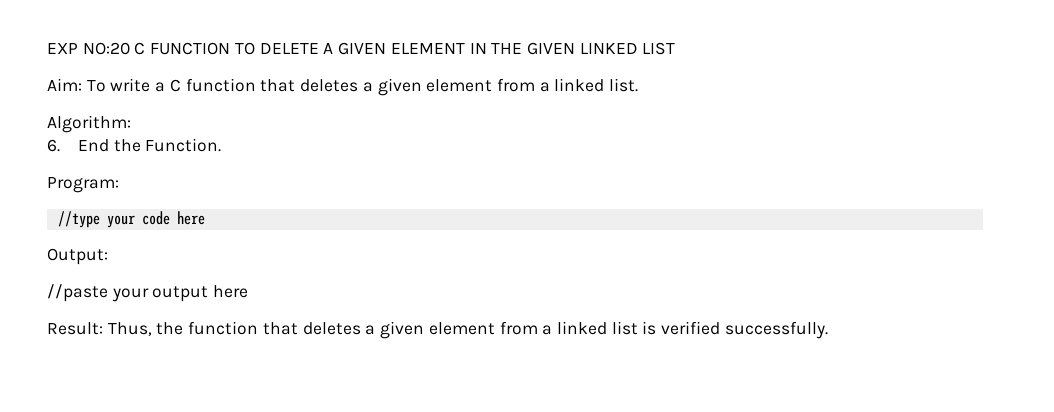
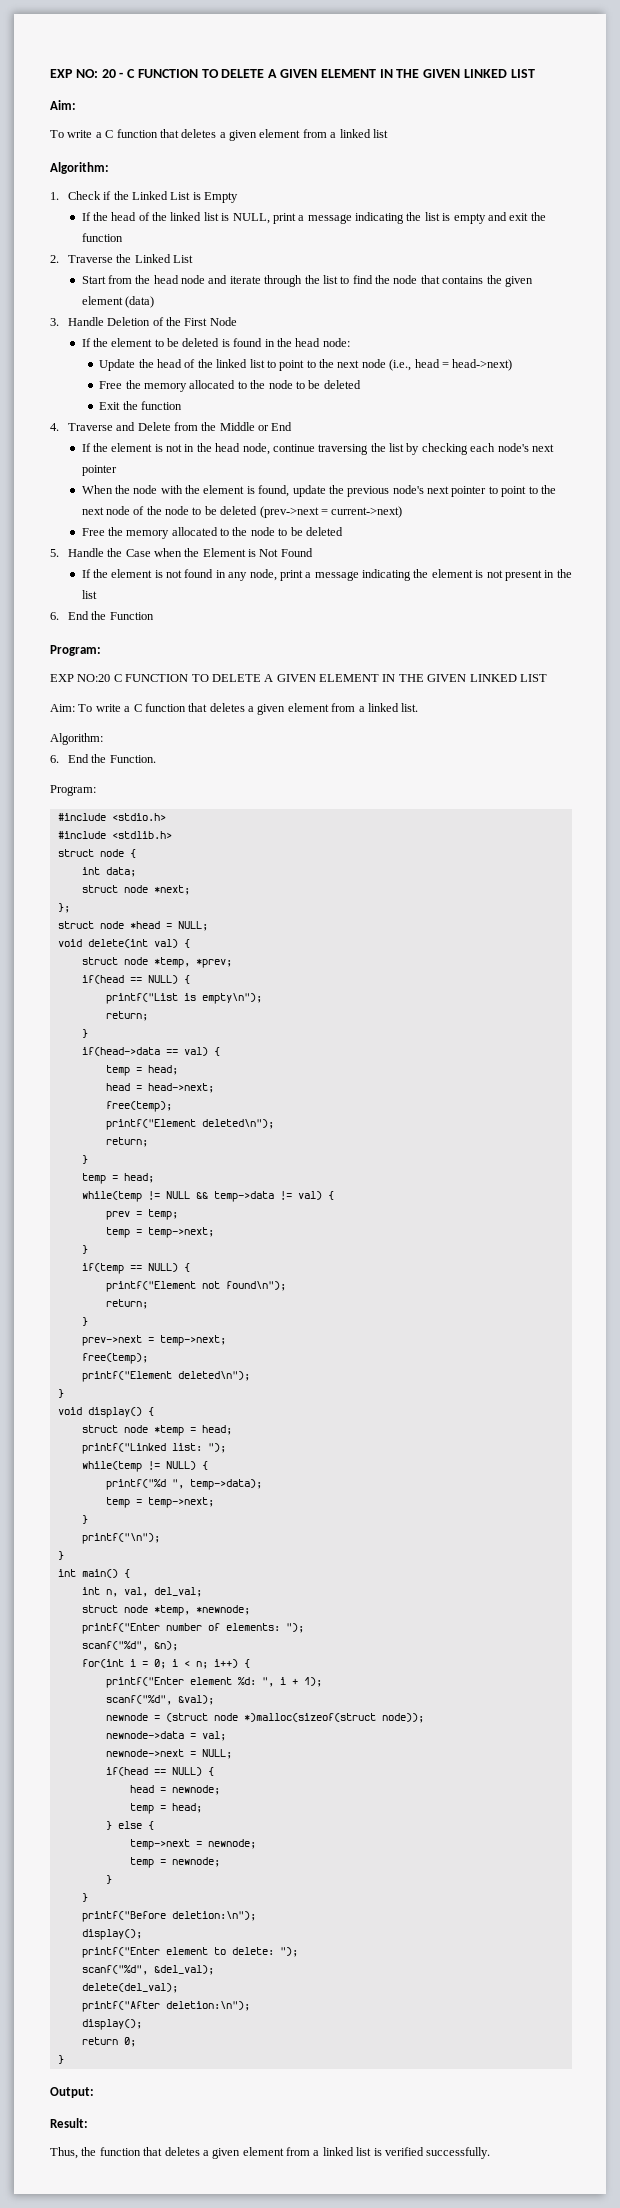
+ EXP NO: 20 - C FUNCTION TO DELETE A GIVEN ELEMENT IN THE GIVEN LINKED LIST
+ Aim:
+ To write a C function that deletes a given element from a linked list
+ Algorithm:
+ 1. Check if the Linked List is Empty
+ If the head of the linked list is NULL, print a message indicating the list is empty and exit the function
+ 2. Traverse the Linked List
+ Start from the head node and iterate through the list to find the node that contains the given element (data)
+ 3. Handle Deletion of the First Node
+ If the element to be deleted is found in the head node:
+ Update the head of the linked list to point to the next node (i.e., head = head->next)
+ Free the memory allocated to the node to be deleted
+ Exit the function
+ 4. Traverse and Delete from the Middle or End
+ If the element is not in the head node, continue traversing the list by checking each node's next pointer
+ When the node with the element is found, update the previous node's next pointer to point to the next node of the node to be deleted (prev->next = current->next)
+ Free the memory allocated to the node to be deleted
+ 5. Handle the Case when the Element is Not Found
+ If the element is not found in any node, print a message indicating the element is not present in the list
+ 6. End the Function
+ Program:
- //type your code here
+ #include <stdio.h>
+ #include <stdlib.h>
+ struct node {
+ int data;
+ struct node *next;
+ };
+ struct node *head = NULL;
+ void delete(int val) {
+ struct node *temp, *prev;
+ if(head == NULL) {
+ printf("List is empty\n");
+ return;
+ }
+ if(head->data == val) {
+ temp = head;
+ head = head->next;
+ free(temp);
+ printf("Element deleted\n");
+ return;
+ }
+ temp = head;
+ while(temp != NULL && temp->data != val) {
+ prev = temp;
+ temp = temp->next;
+ }
+ if(temp == NULL) {
+ printf("Element not found\n");
+ return;
+ }
+ prev->next = temp->next;
+ free(temp);
+ printf("Element deleted\n");
+ }
+ void display() {
+ struct node *temp = head;
+ printf("Linked list: ");
+ while(temp != NULL) {
+ printf("%d ", temp->data);
+ temp = temp->next;
+ }
+ printf("\n");
+ }
+ int main() {
+ int n, val, del_val;
+ struct node *temp, *newnode;
+ printf("Enter number of elements: ");
+ scanf("%d", &n);
+ for(int i = 0; i < n; i++) {
+ printf("Enter element %d: ", i + 1);
+ scanf("%d", &val);
+ newnode = (struct node *)malloc(sizeof(struct node));
+ newnode->data = val;
+ newnode->next = NULL;
+ if(head == NULL) {
+ head = newnode;
+ temp = head;
+ } else {
+ temp->next = newnode;
+ temp = newnode;
+ }
+ }
+ printf("Before deletion:\n");
+ display();
+ printf("Enter element to delete: ");
+ scanf("%d", &del_val);
+ delete(del_val);
+ printf("After deletion:\n");
+ display();
+ return 0;
+ }
  Output:
- //paste your output here
- Result: Thus, the function that deletes a given element from a linked list is verified successfully.
+ Result:
+ Thus, the function that deletes a given element from a linked list is verified successfully.

